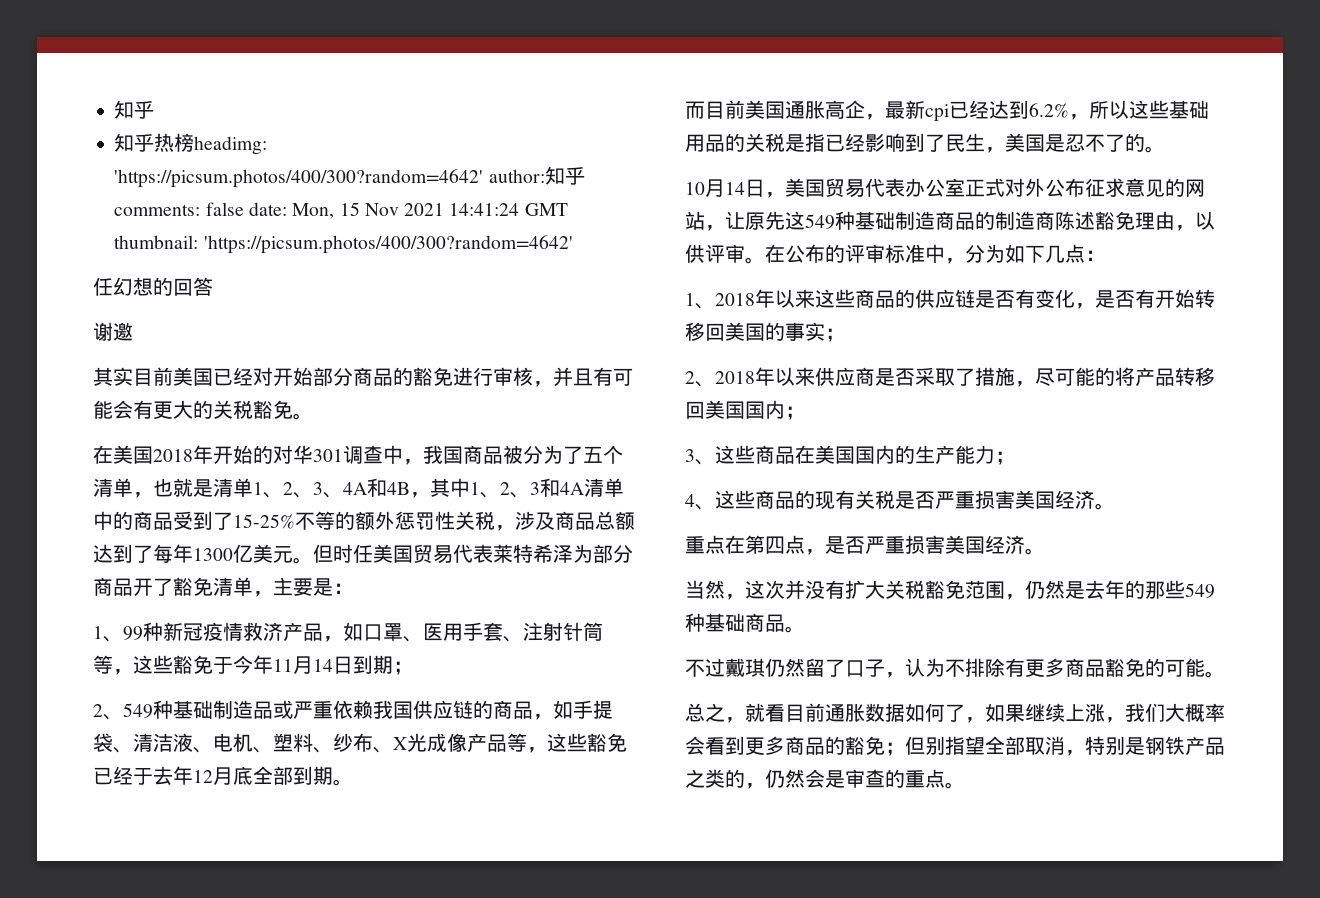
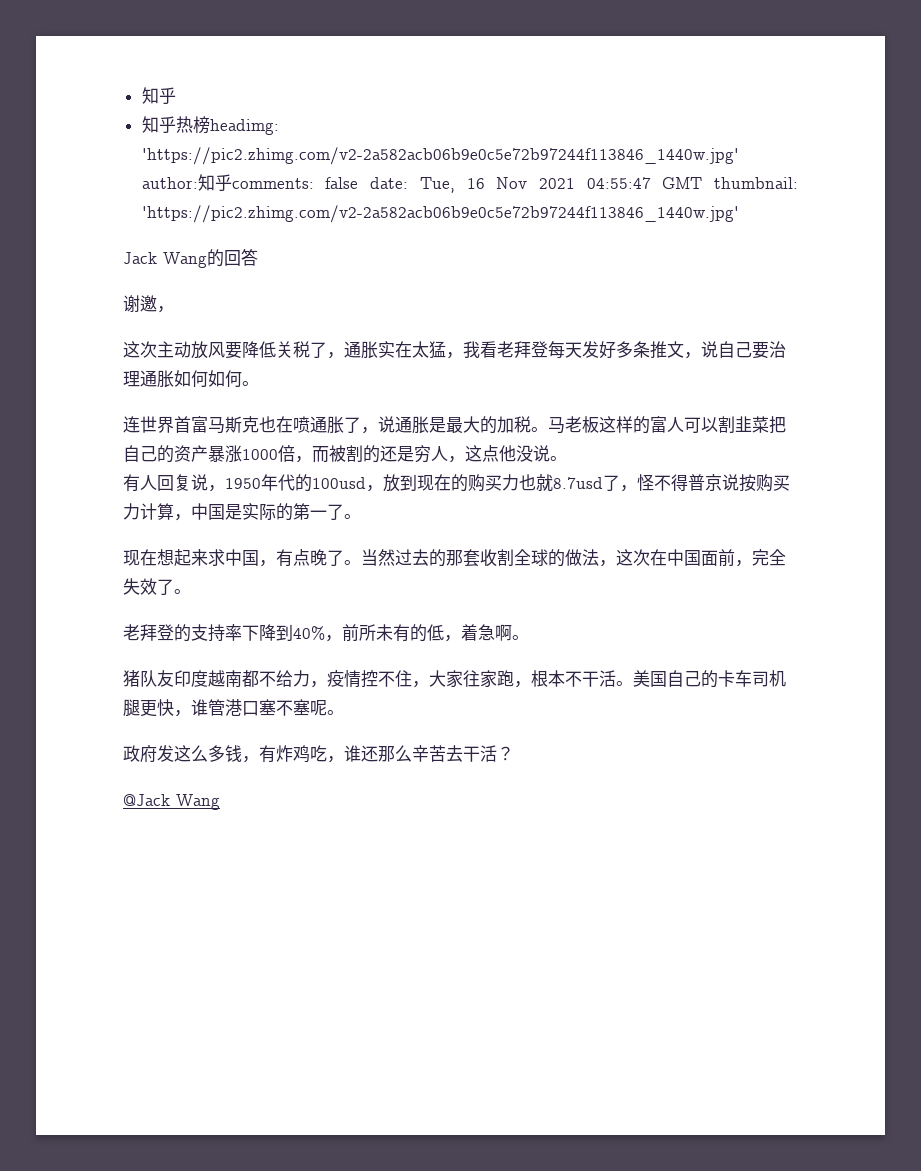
- 知乎热榜headimg: 'https://picsum.photos/400/300?random=4642' author:知乎comments: false date: Mon, 15 Nov 2021 14:41:24 GMT thumbnail: 'https://picsum.photos/400/300?random=4642'
- 任幻想的回答
+ 知乎热榜headimg: 'https://pic2.zhimg.com/v2-2a582acb06b9e0c5e72b97244f113846_1440w.jpg' author:知乎comments: false date: Tue, 16 Nov 2021 04:55:47 GMT thumbnail: 'https://pic2.zhimg.com/v2-2a582acb06b9e0c5e72b97244f113846_1440w.jpg'
+ Jack Wang的回答
- 谢邀
- 其实目前美国已经对开始部分商品的豁免进行审核，并且有可能会有更大的关税豁免。
- 在美国2018年开始的对华301调查中，我国商品被分为了五个清单，也就是清单1、2、3、4A和4B，其中1、2、3和4A清单中的商品受到了15-25%不等的额外惩罚性关税，涉及商品总额达到了每年1300亿美元。但时任美国贸易代表莱特希泽为部分商品开了豁免清单，主要是：
- 1、99种新冠疫情救济产品，如口罩、医用手套、注射针筒等，这些豁免于今年11月14日到期；
- 2、549种基础制造品或严重依赖我国供应链的商品，如手提袋、清洁液、电机、塑料、纱布、X光成像产品等，这些豁免已经于去年12月底全部到期。
- 而目前美国通胀高企，最新cpi已经达到6.2%，所以这些基础用品的关税是指已经影响到了民生，美国是忍不了的。
- 10月14日，美国贸易代表办公室正式对外公布征求意见的网站，让原先这549种基础制造商品的制造商陈述豁免理由，以供评审。在公布的评审标准中，分为如下几点：
- 1、2018年以来这些商品的供应链是否有变化，是否有开始转移回美国的事实；
- 2、2018年以来供应商是否采取了措施，尽可能的将产品转移回美国国内；
- 3、这些商品在美国国内的生产能力；
- 4、这些商品的现有关税是否严重损害美国经济。
- 重点在第四点，是否严重损害美国经济。
- 当然，这次并没有扩大关税豁免范围，仍然是去年的那些549种基础商品。
- 不过戴琪仍然留了口子，认为不排除有更多商品豁免的可能。
- 总之，就看目前通胀数据如何了，如果继续上涨，我们大概率会看到更多商品的豁免；但别指望全部取消，特别是钢铁产品之类的，仍然会是审查的重点。
+ 谢邀，
+ 这次主动放风要降低关税了，通胀实在太猛，我看老拜登每天发好多条推文，说自己要治理通胀如何如何。
+ 连世界首富马斯克也在喷通胀了，说通胀是最大的加税。马老板这样的富人可以割韭菜把自己的资产暴涨1000倍，而被割的还是穷人，这点他没说。
+ 有人回复说，1950年代的100usd，放到现在的购买力也就8.7usd了，怪不得普京说按购买力计算，中国是实际的第一了。
+ 现在想起来求中国，有点晚了。当然过去的那套收割全球的做法，这次在中国面前，完全失效了。
+ 老拜登的支持率下降到40%，前所未有的低，着急啊。
+ 猪队友印度越南都不给力，疫情控不住，大家往家跑，根本不干活。美国自己的卡车司机腿更快，谁管港口塞不塞呢。
+ 政府发这么多钱，有炸鸡吃，谁还那么辛苦去干活？
+ @Jack Wang

